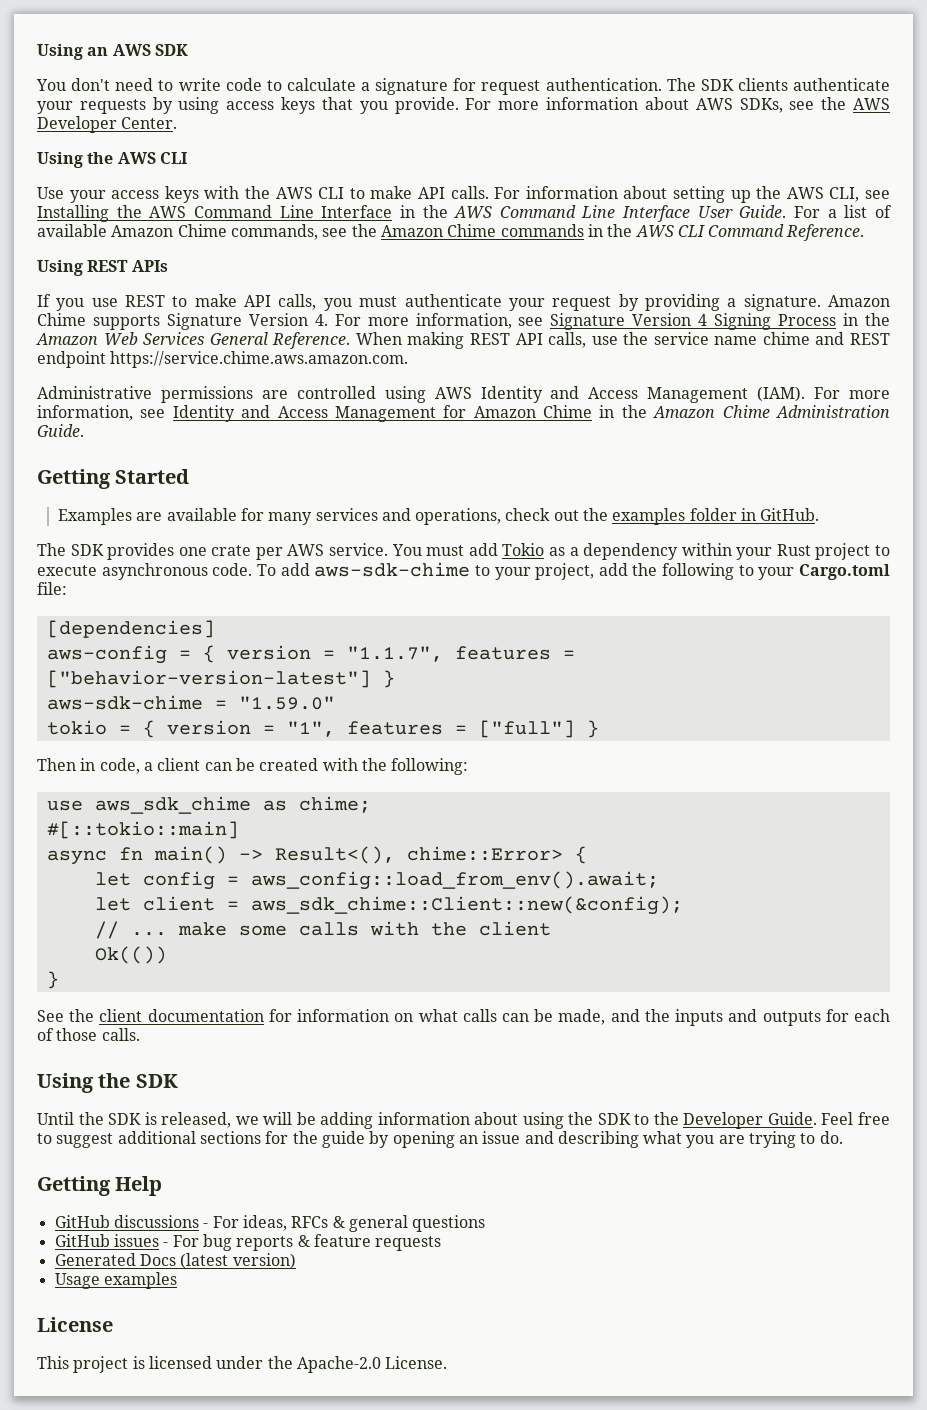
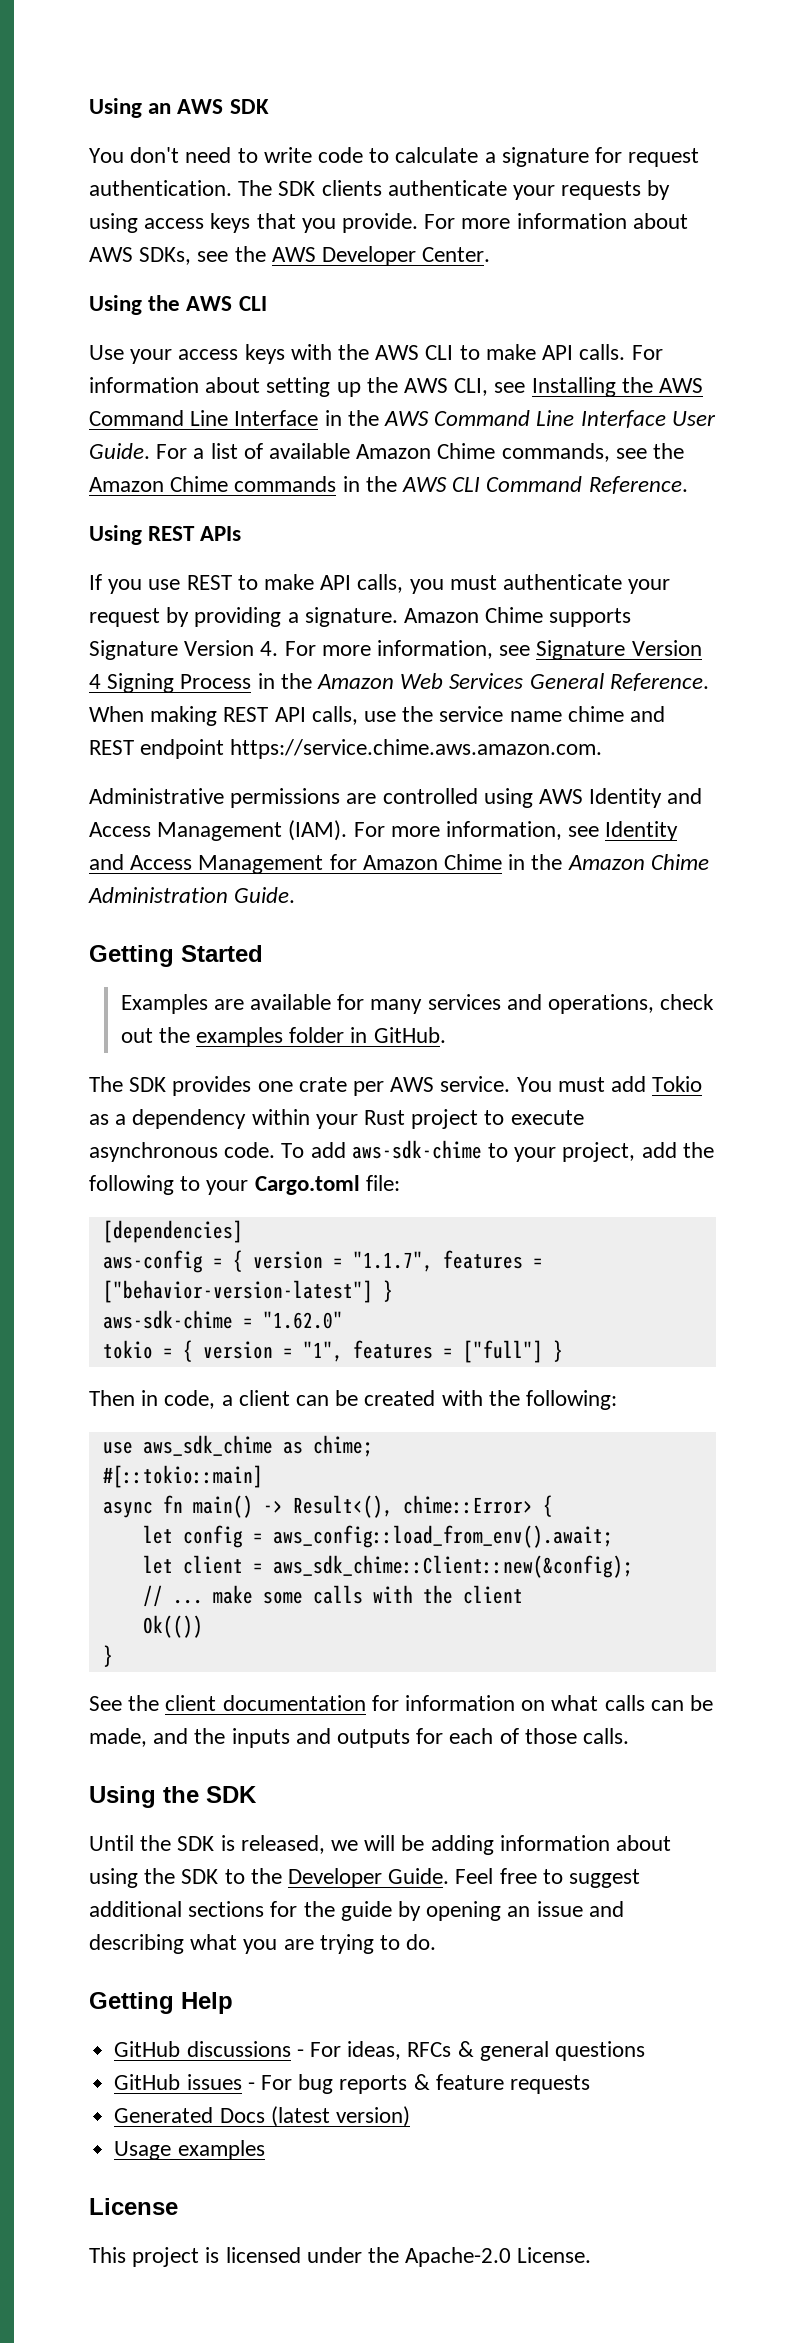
- aws-sdk-chime = "1.59.0"
+ aws-sdk-chime = "1.62.0"

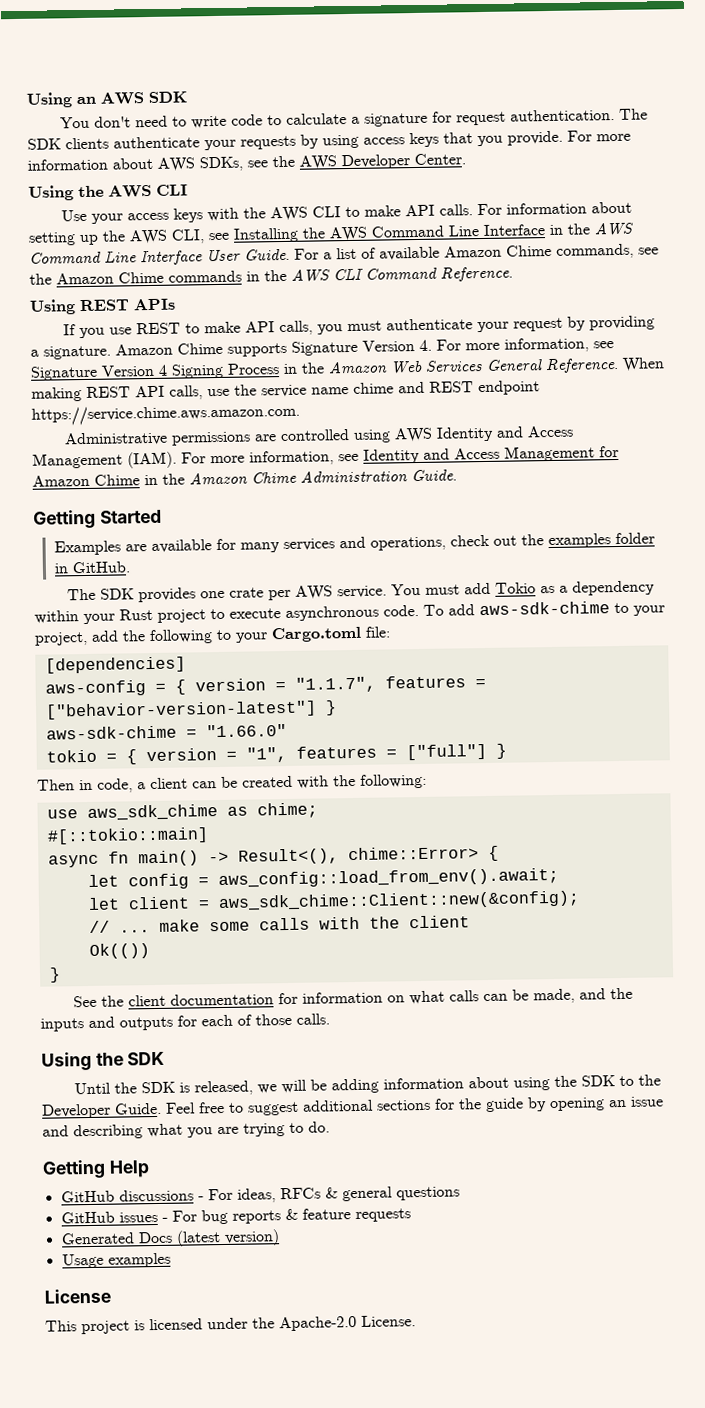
- aws-sdk-chime = "1.62.0"
+ aws-sdk-chime = "1.66.0"

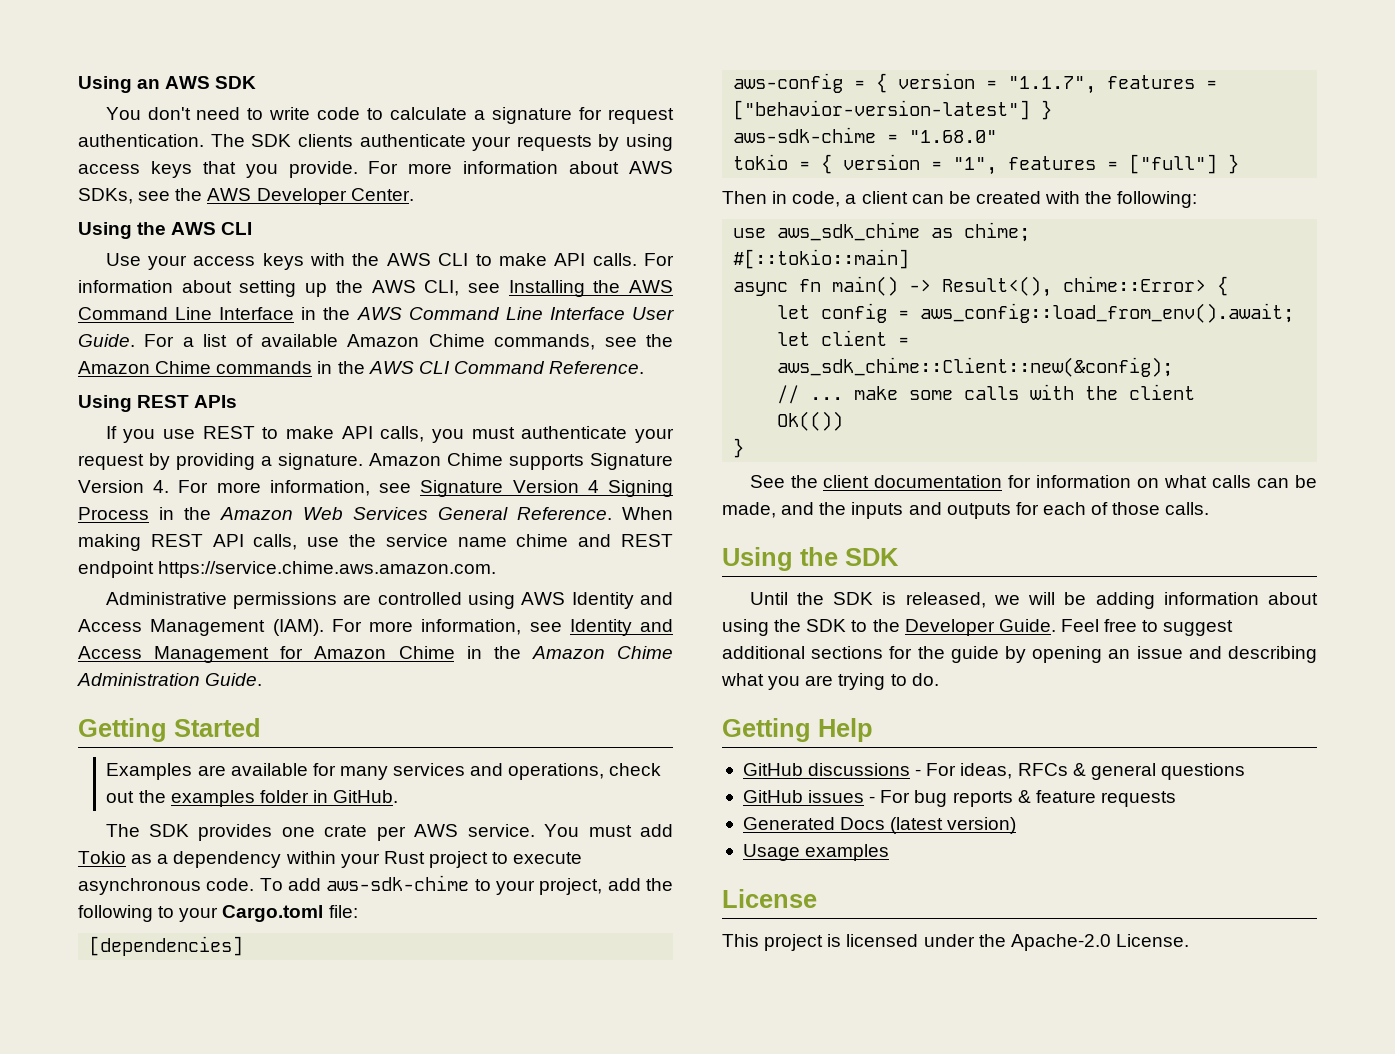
- aws-sdk-chime = "1.66.0"
+ aws-sdk-chime = "1.68.0"

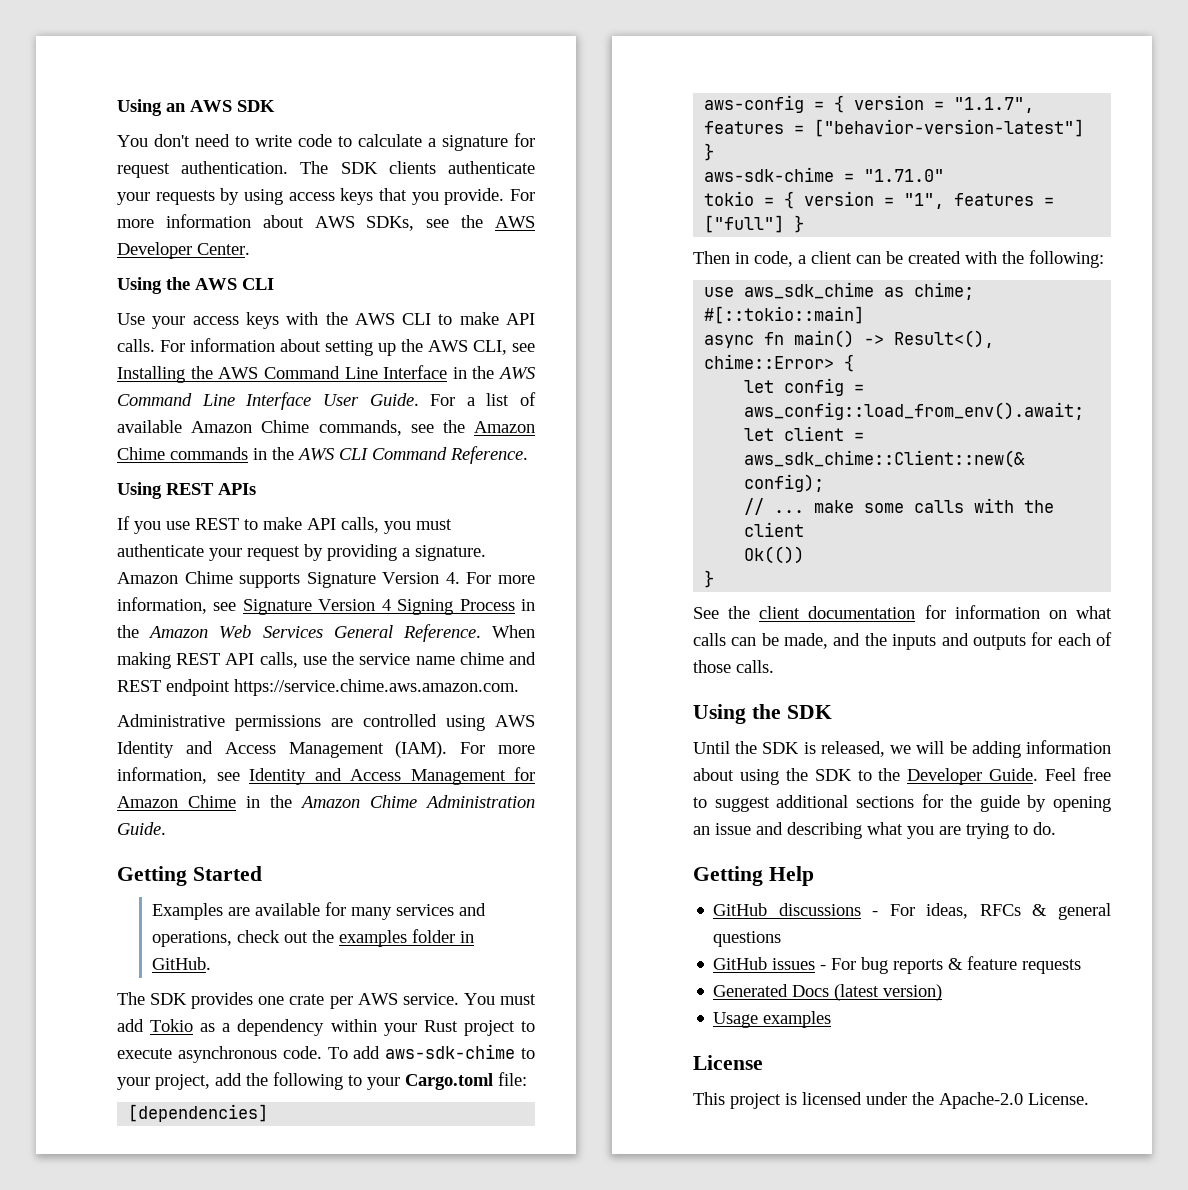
- aws-sdk-chime = "1.68.0"
+ aws-sdk-chime = "1.71.0"

